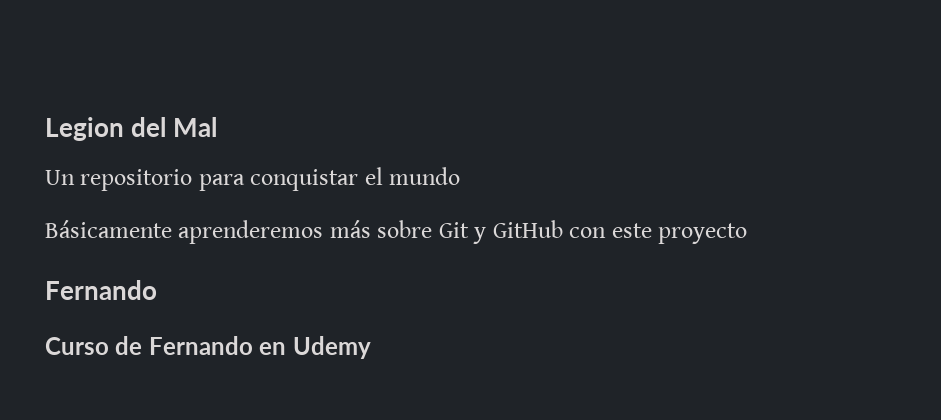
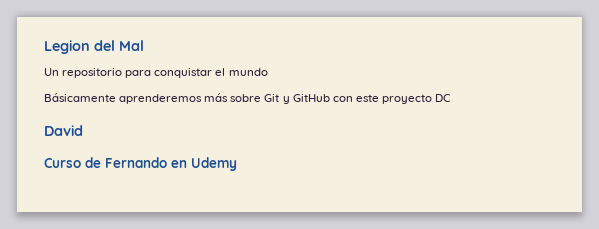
- Básicamente aprenderemos más sobre Git y GitHub con este proyecto
- Fernando
+ Básicamente aprenderemos más sobre Git y GitHub con este proyecto DC
+ David

